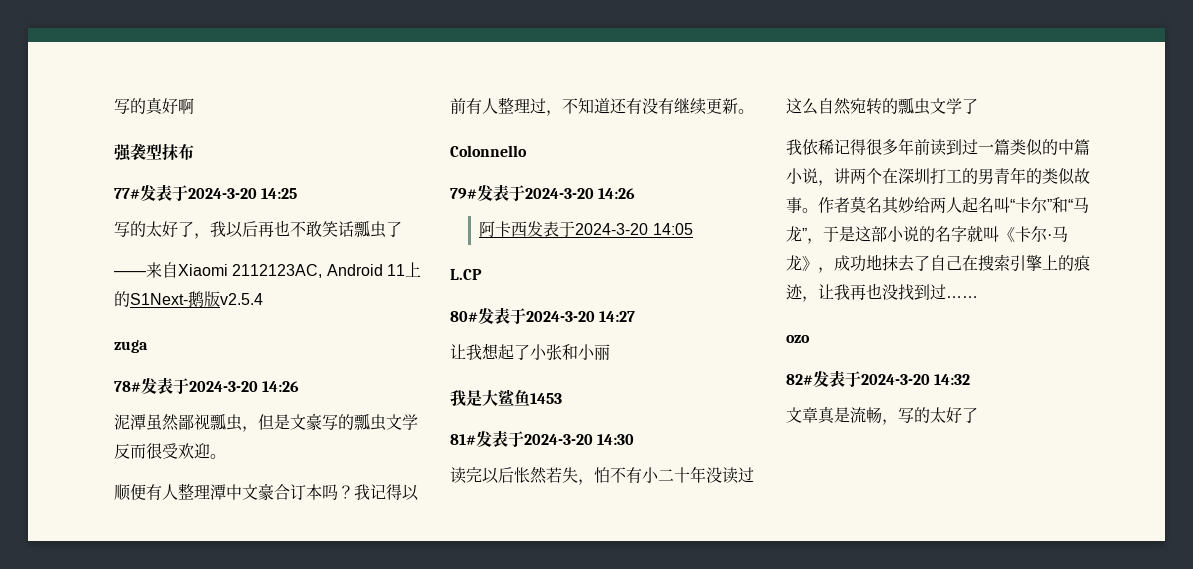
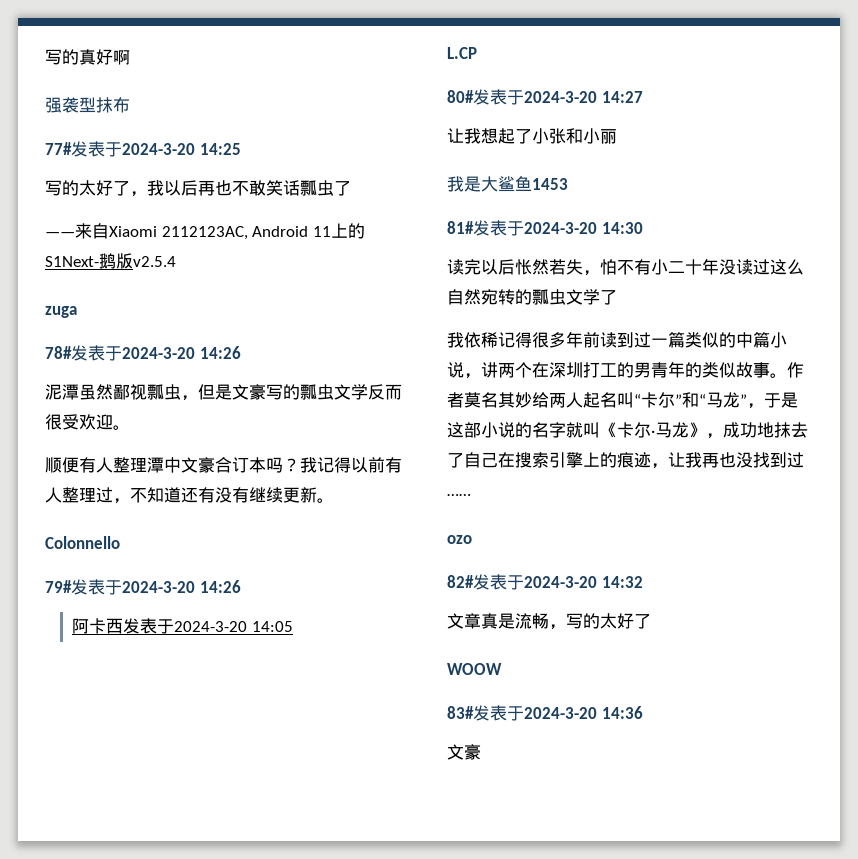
+ WOOW
+ 83#发表于2024-3-20 14:36
+ 文豪

